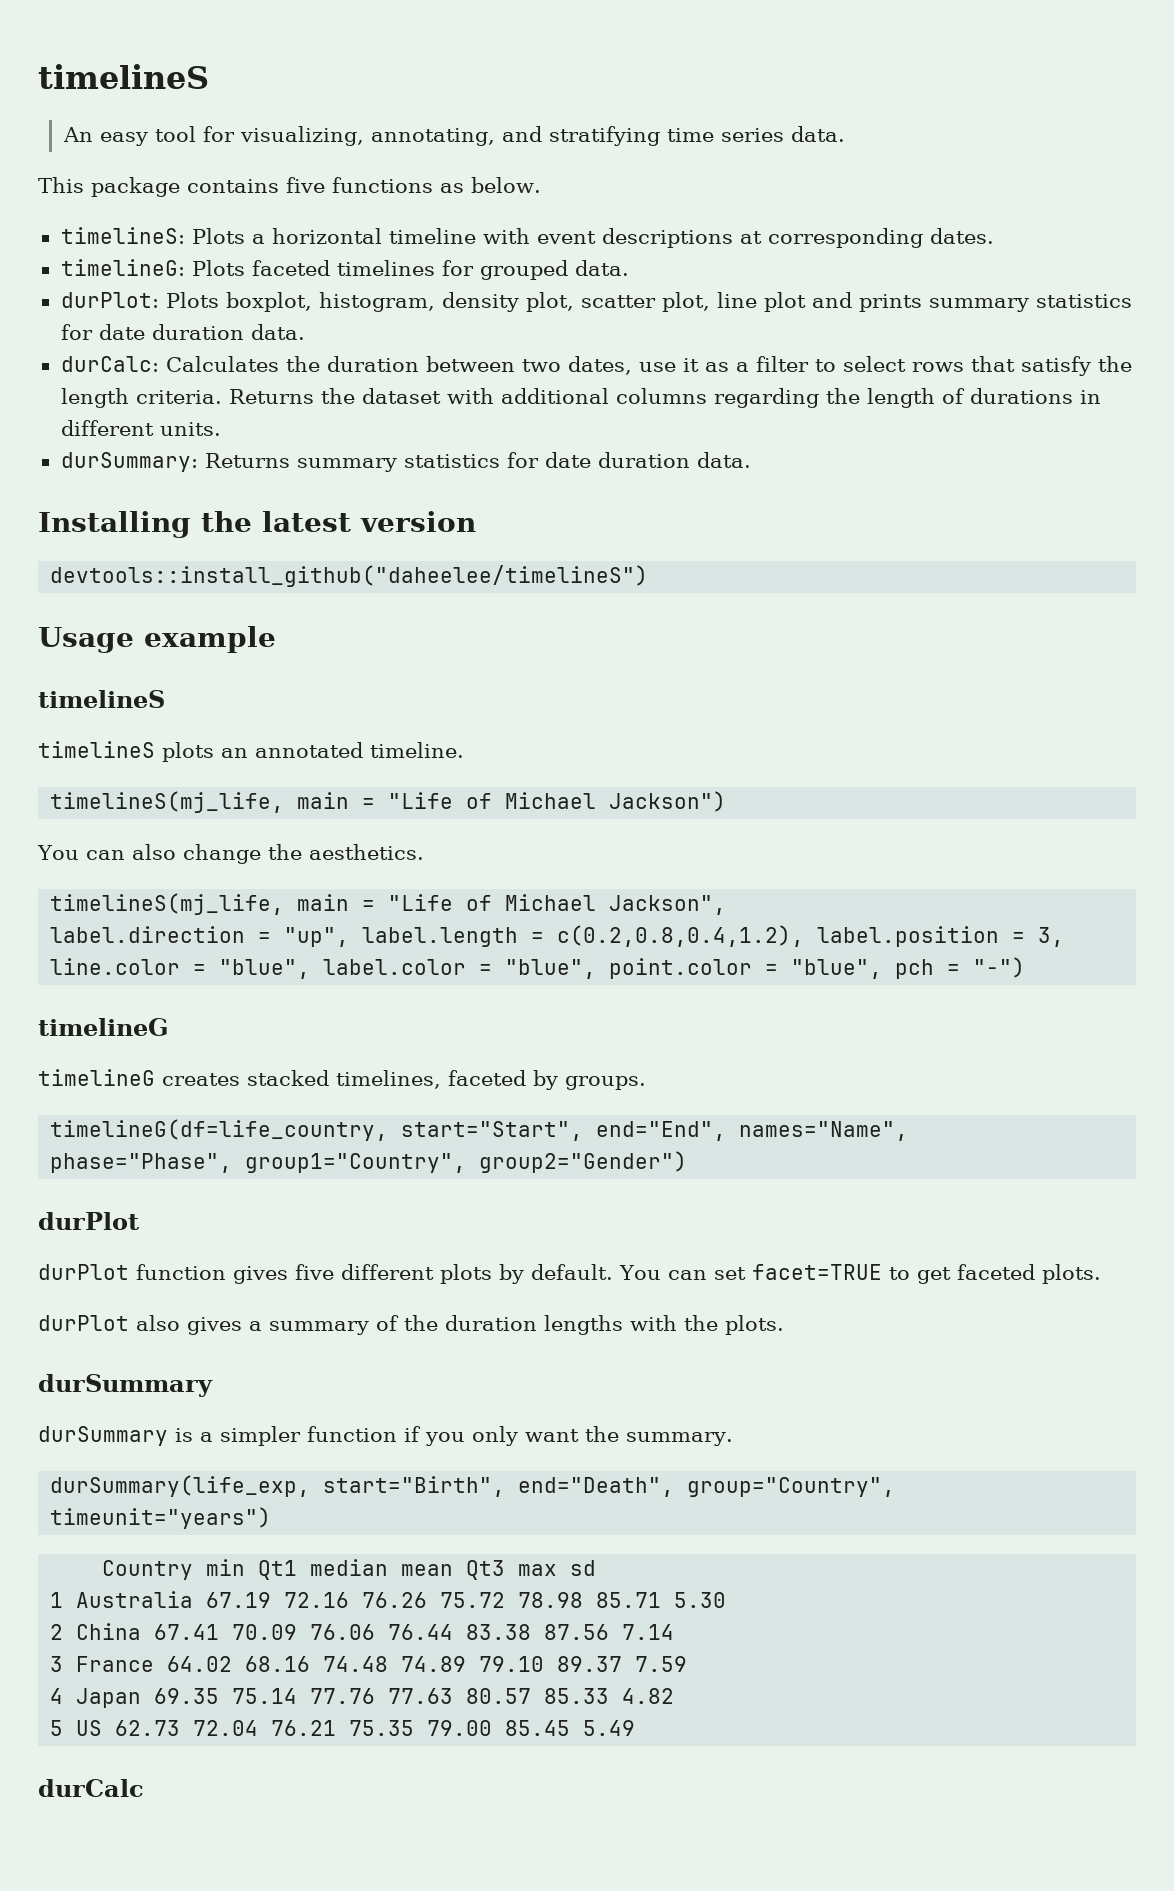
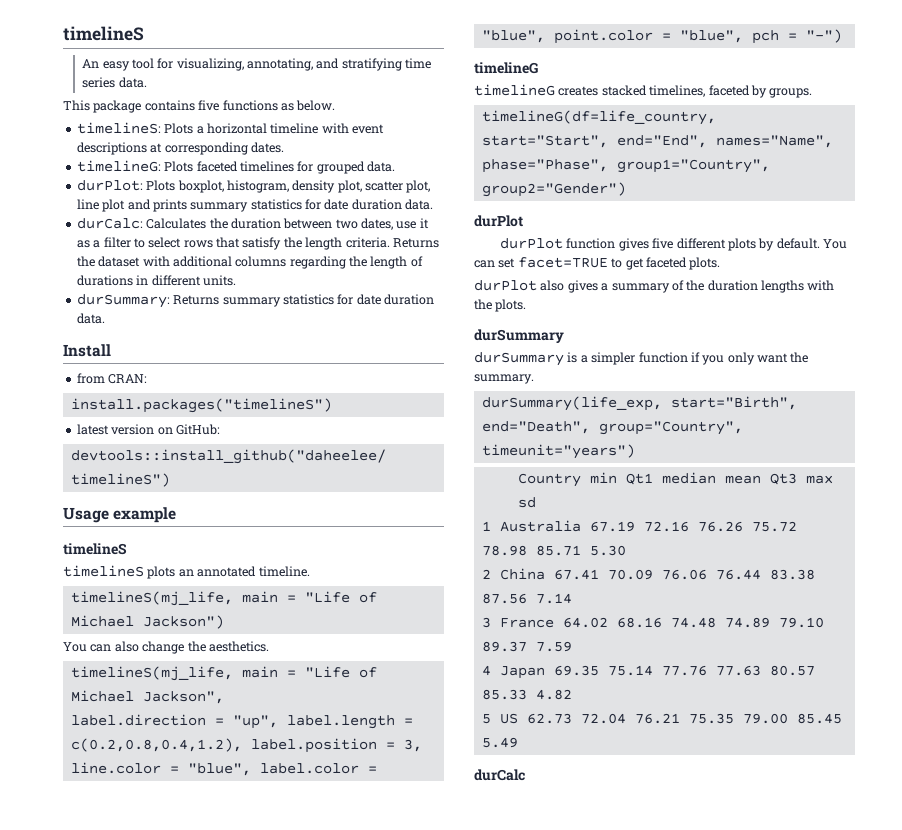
- Installing the latest version
+ Install
+ from CRAN:
+ install.packages("timelineS")
+ latest version on GitHub:

